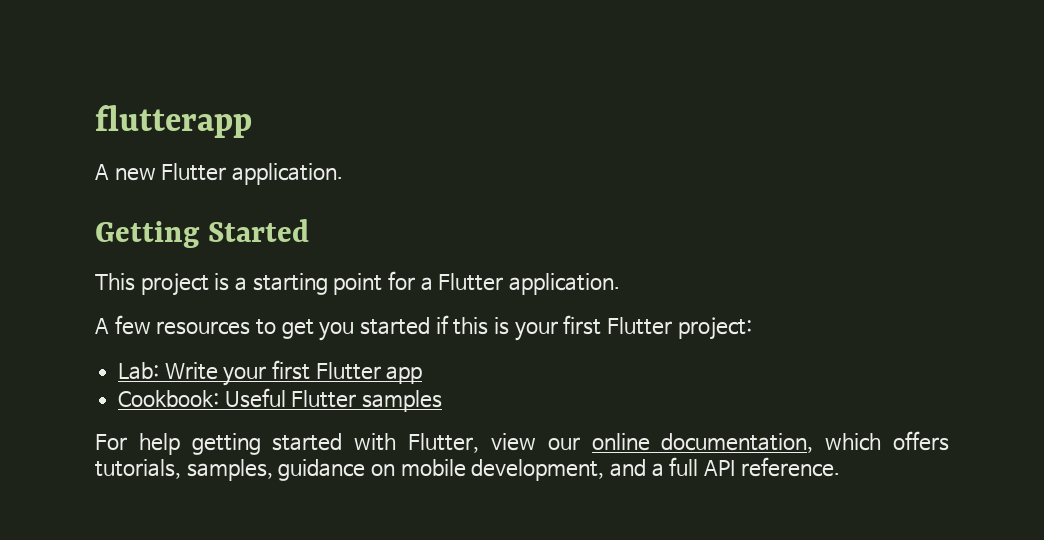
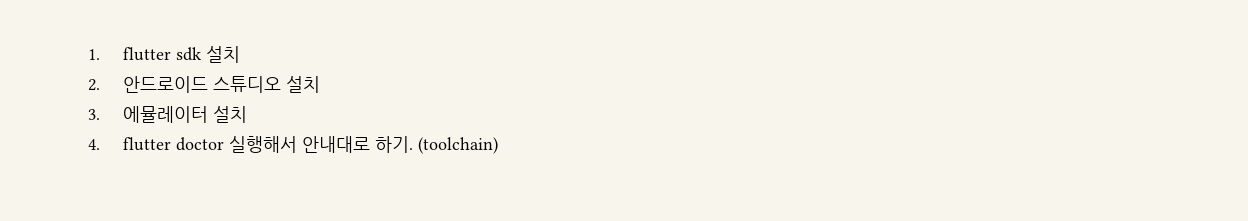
- flutterapp
- A new Flutter application.
- Getting Started
- This project is a starting point for a Flutter application.
- A few resources to get you started if this is your first Flutter project:
- Lab: Write your first Flutter app
- Cookbook: Useful Flutter samples
- For help getting started with Flutter, view our online documentation, which offers tutorials, samples, guidance on mobile development, and a full API reference.
+ 1. flutter sdk 설치
+ 2. 안드로이드 스튜디오 설치
+ 3. 에뮬레이터 설치
+ 4. flutter doctor 실행해서 안내대로 하기. (toolchain)

